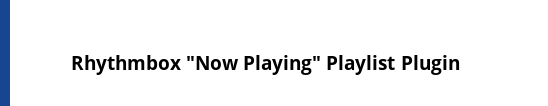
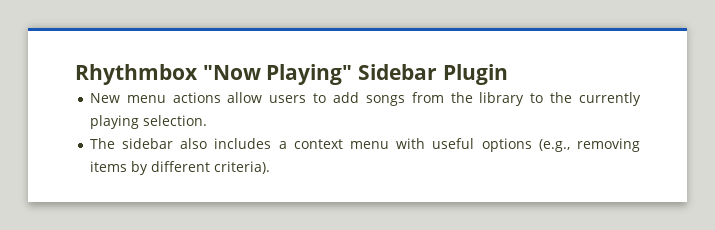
- Rhythmbox "Now Playing" Playlist Plugin
+ Rhythmbox "Now Playing" Sidebar Plugin
+ New menu actions allow users to add songs from the library to the currently playing selection.
+ The sidebar also includes a context menu with useful options (e.g., removing items by different criteria).

